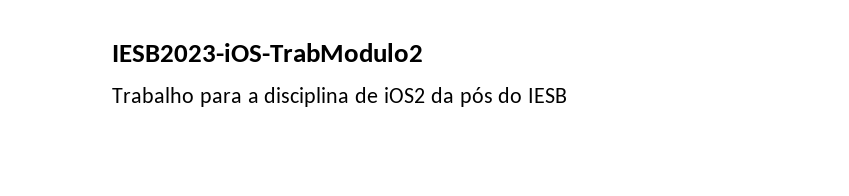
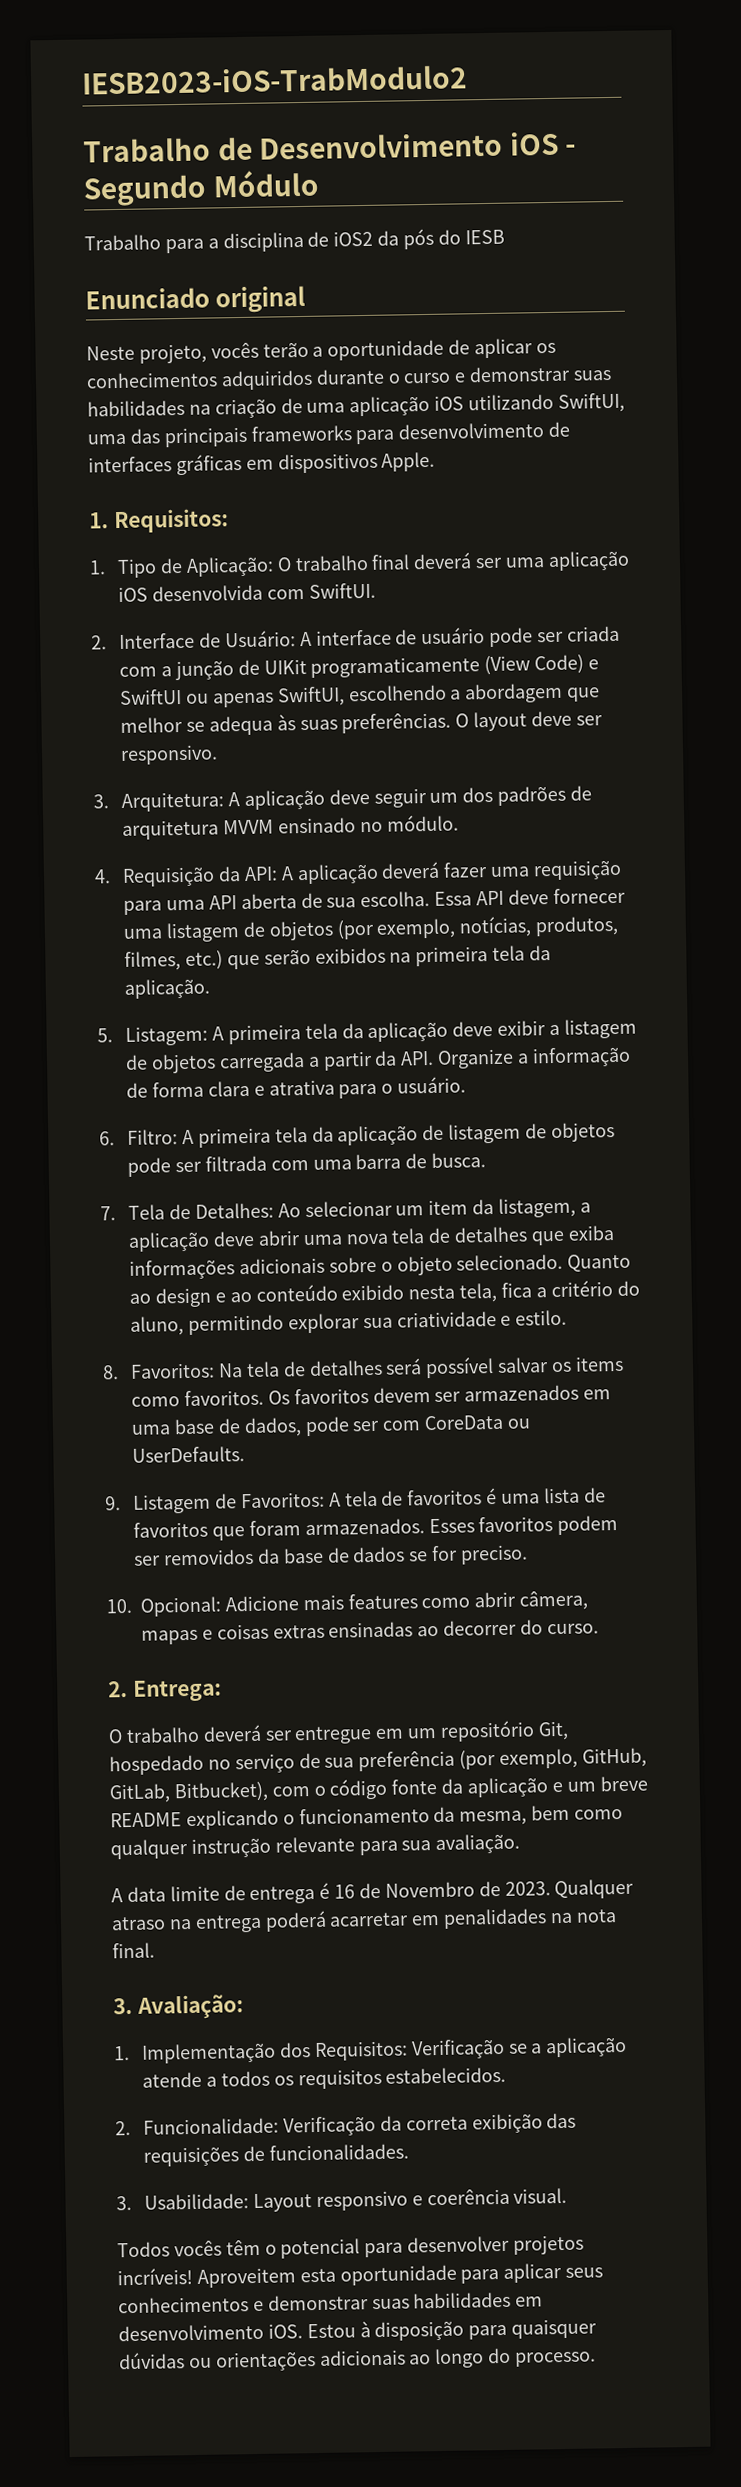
+ Trabalho de Desenvolvimento iOS - Segundo Módulo
+ Enunciado original
+ Neste projeto, vocês terão a oportunidade de aplicar os conhecimentos adquiridos durante o curso e demonstrar suas habilidades na criação de uma aplicação iOS utilizando SwiftUI, uma das principais frameworks para desenvolvimento de interfaces gráficas em dispositivos Apple.
+ 1. Requisitos:
+ 1. Tipo de Aplicação: O trabalho final deverá ser uma aplicação iOS desenvolvida com SwiftUI.
+ 2. Interface de Usuário: A interface de usuário pode ser criada com a junção de UIKit programaticamente (View Code) e SwiftUI ou apenas SwiftUI, escolhendo a abordagem que melhor se adequa às suas preferências. O layout deve ser responsivo.
+ 3. Arquitetura: A aplicação deve seguir um dos padrões de arquitetura MVVM ensinado no módulo.
+ 4. Requisição da API: A aplicação deverá fazer uma requisição para uma API aberta de sua escolha. Essa API deve fornecer uma listagem de objetos (por exemplo, notícias, produtos, filmes, etc.) que serão exibidos na primeira tela da aplicação.
+ 5. Listagem: A primeira tela da aplicação deve exibir a listagem de objetos carregada a partir da API. Organize a informação de forma clara e atrativa para o usuário.
+ 6. Filtro: A primeira tela da aplicação de listagem de objetos pode ser filtrada com uma barra de busca.
+ 7. Tela de Detalhes: Ao selecionar um item da listagem, a aplicação deve abrir uma nova tela de detalhes que exiba informações adicionais sobre o objeto selecionado. Quanto ao design e ao conteúdo exibido nesta tela, fica a critério do aluno, permitindo explorar sua criatividade e estilo.
+ 8. Favoritos: Na tela de detalhes será possível salvar os items como favoritos. Os favoritos devem ser armazenados em uma base de dados, pode ser com CoreData ou UserDefaults.
+ 9. Listagem de Favoritos: A tela de favoritos é uma lista de favoritos que foram armazenados. Esses favoritos podem ser removidos da base de dados se for preciso.
+ 10. Opcional: Adicione mais features como abrir câmera, mapas e coisas extras ensinadas ao decorrer do curso.
+ 2. Entrega:
+ O trabalho deverá ser entregue em um repositório Git, hospedado no serviço de sua preferência (por exemplo, GitHub, GitLab, Bitbucket), com o código fonte da aplicação e um breve README explicando o funcionamento da mesma, bem como qualquer instrução relevante para sua avaliação.
+ A data limite de entrega é 16 de Novembro de 2023. Qualquer atraso na entrega poderá acarretar em penalidades na nota final.
+ 3. Avaliação:
+ 1. Implementação dos Requisitos: Verificação se a aplicação atende a todos os requisitos estabelecidos.
+ 2. Funcionalidade: Verificação da correta exibição das requisições de funcionalidades.
+ 3. Usabilidade: Layout responsivo e coerência visual.
+ Todos vocês têm o potencial para desenvolver projetos incríveis! Aproveitem esta oportunidade para aplicar seus conhecimentos e demonstrar suas habilidades em desenvolvimento iOS. Estou à disposição para quaisquer dúvidas ou orientações adicionais ao longo do processo.

